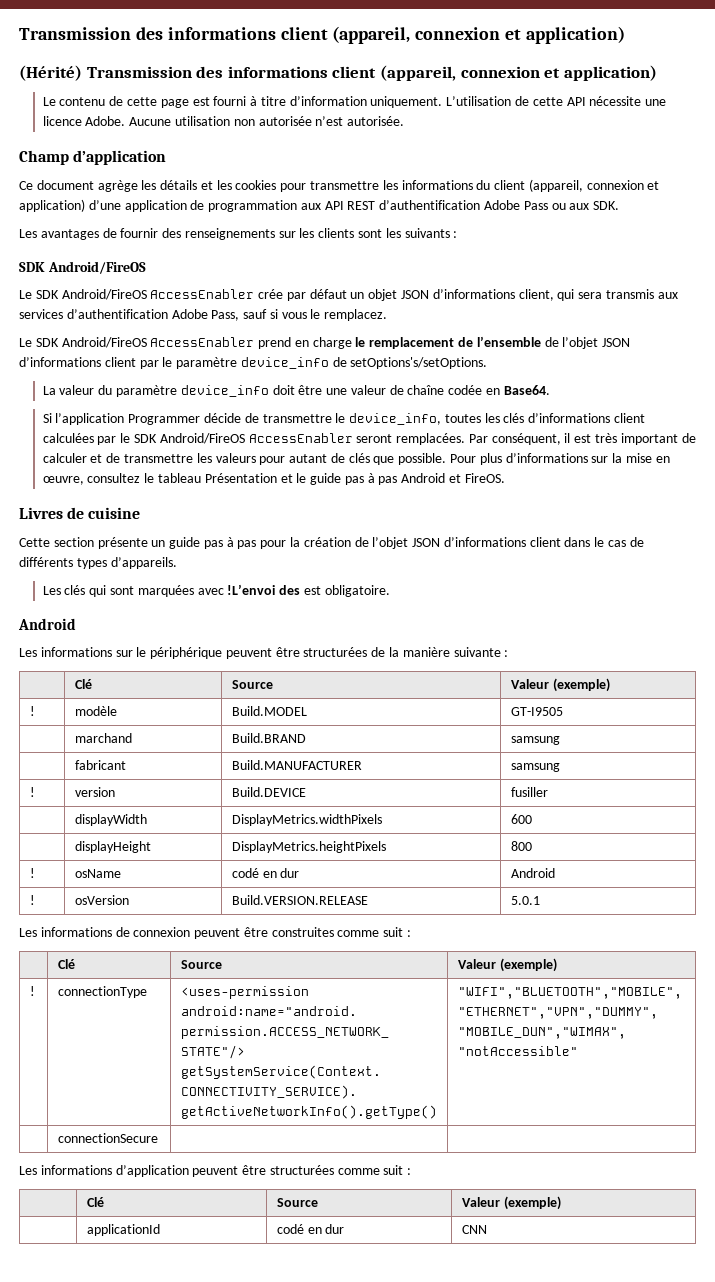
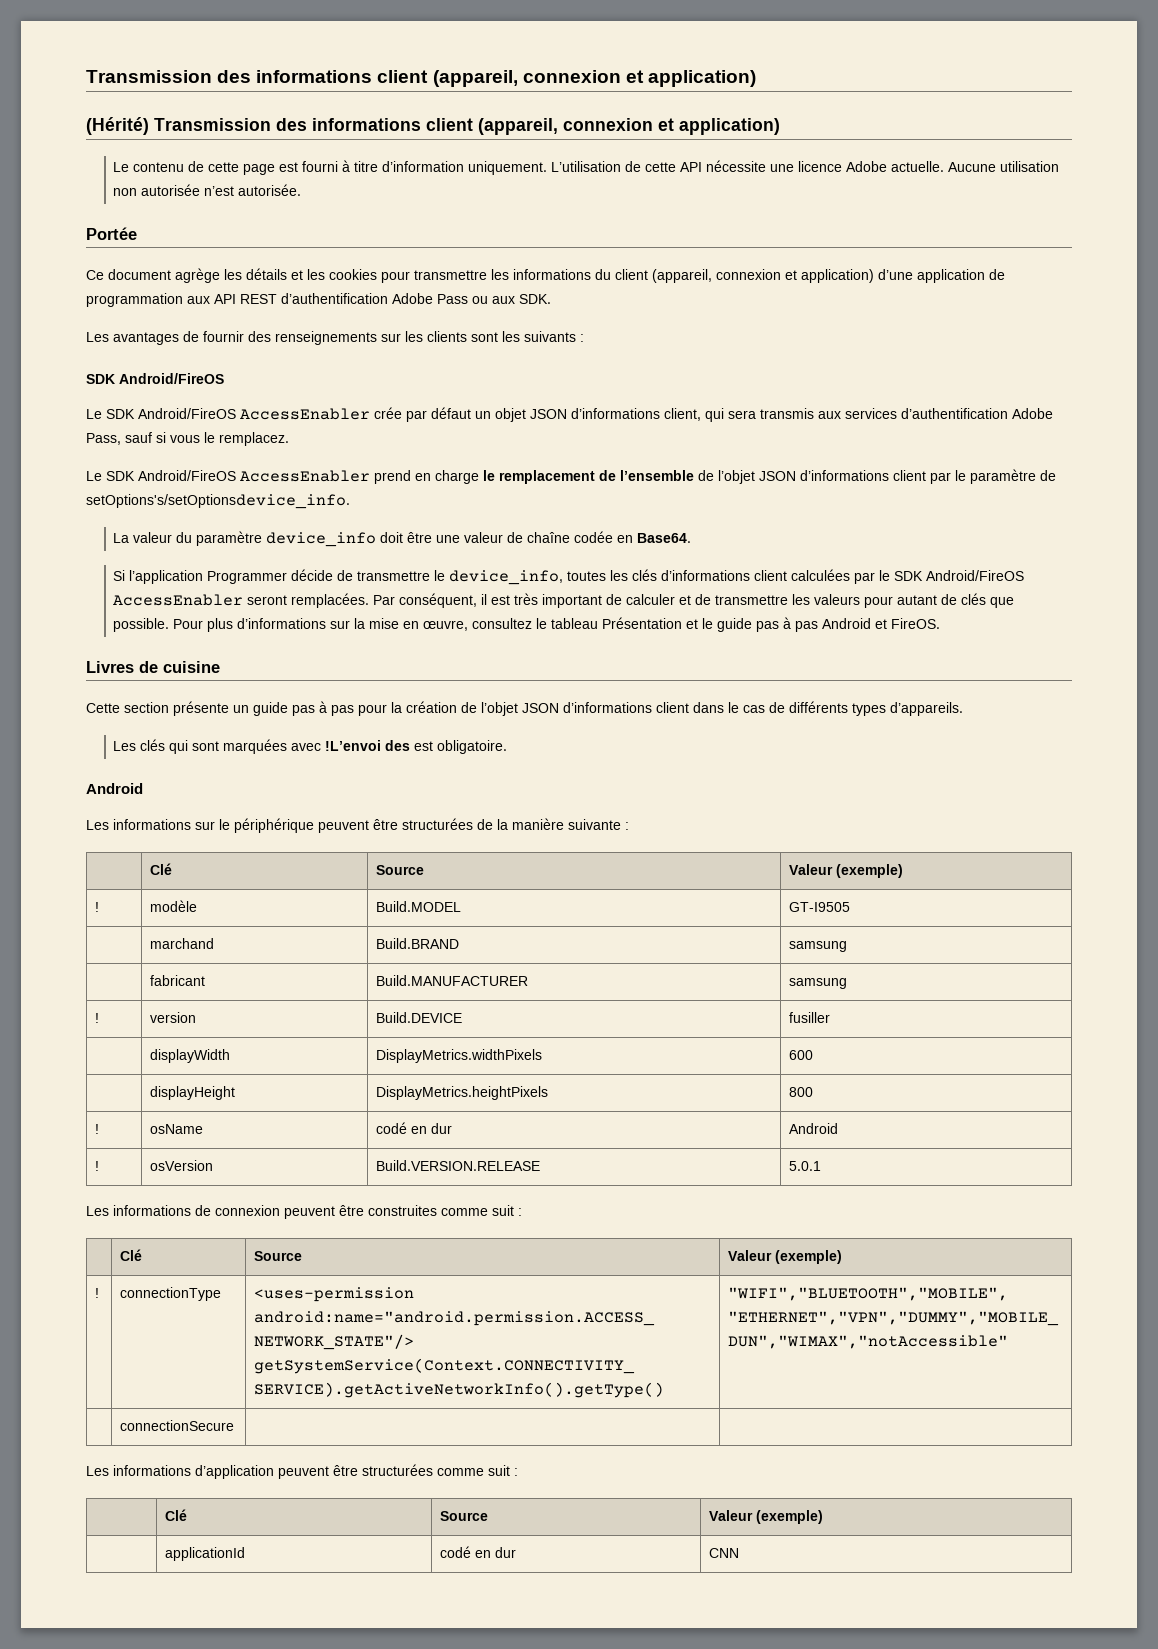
- L’utilisation de cette API nécessite une licence Adobe.
+ L’utilisation de cette API nécessite une licence Adobe actuelle.
- Champ d’application
+ Portée
- Le SDK Android/FireOS AccessEnabler prend en charge le remplacement de l’ensemble de l’objet JSON d’informations client par le paramètre device_info de setOptions's/setOptions.
+ Le SDK Android/FireOS AccessEnabler prend en charge le remplacement de l’ensemble de l’objet JSON d’informations client par le paramètre de setOptions's/setOptionsdevice_info.

